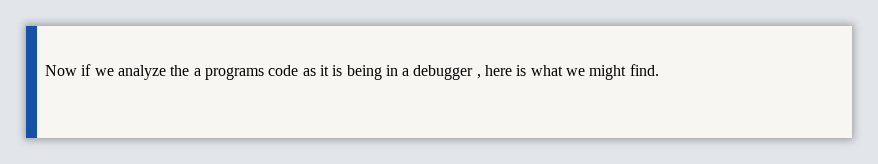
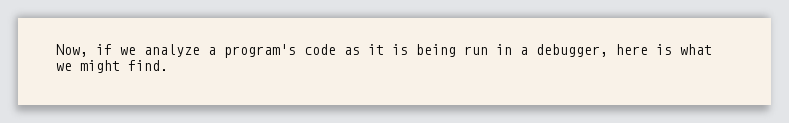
- Now if we analyze the a programs code as it is being in a debugger , here is what we might find.
+ Now, if we analyze a program's code as it is being run in a debugger, here is what we might find.

